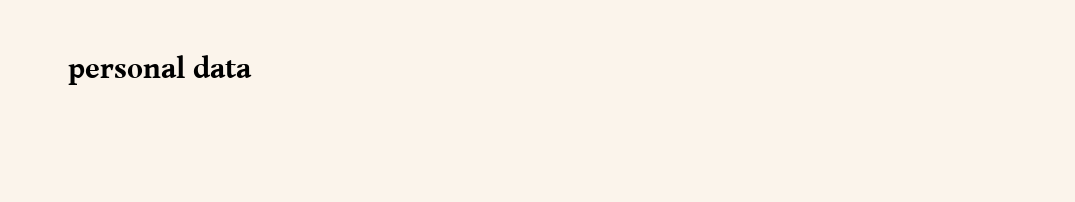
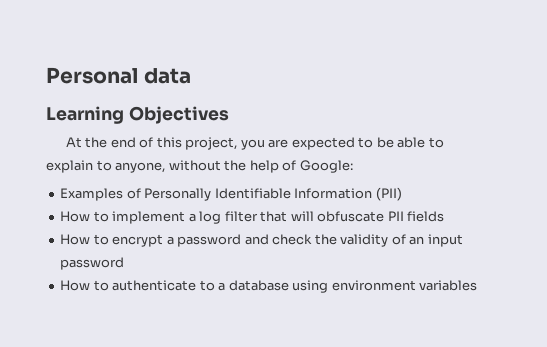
- personal data
+ Personal data
+ Learning Objectives
+ At the end of this project, you are expected to be able to explain to anyone, without the help of Google:
+ Examples of Personally Identifiable Information (PII)
+ How to implement a log filter that will obfuscate PII fields
+ How to encrypt a password and check the validity of an input password
+ How to authenticate to a database using environment variables

